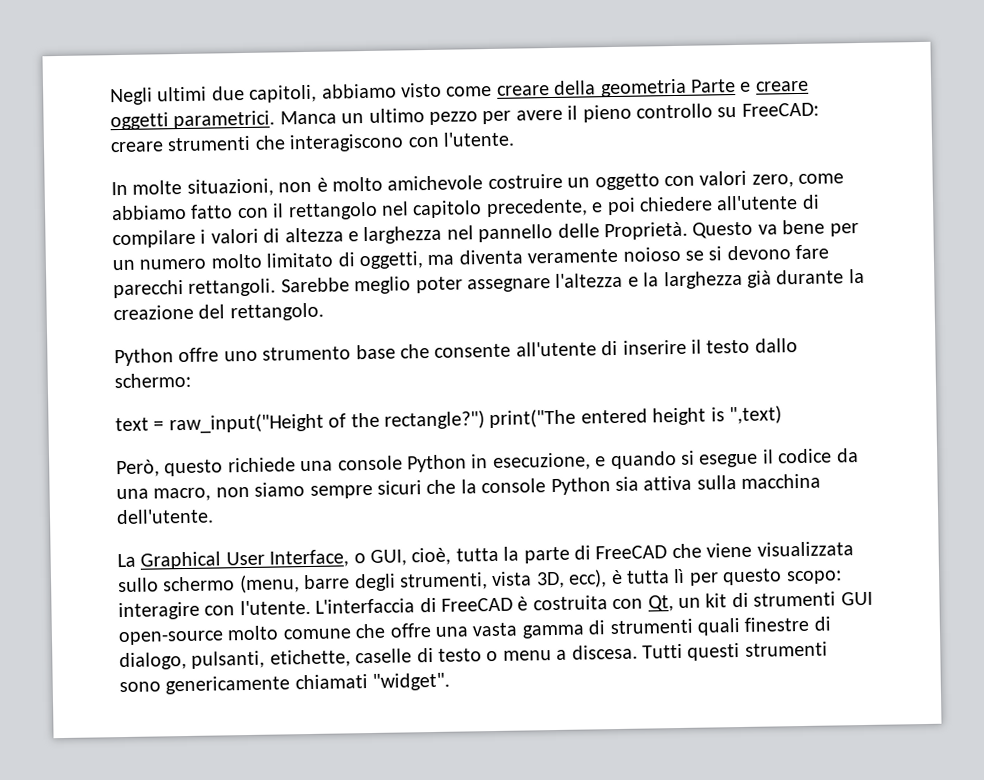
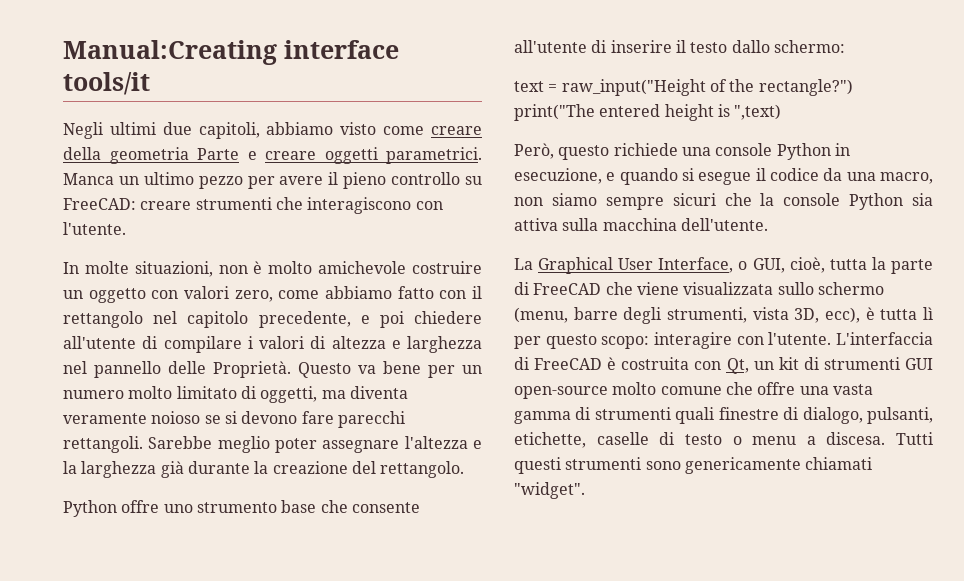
+ Manual:Creating interface tools/it

